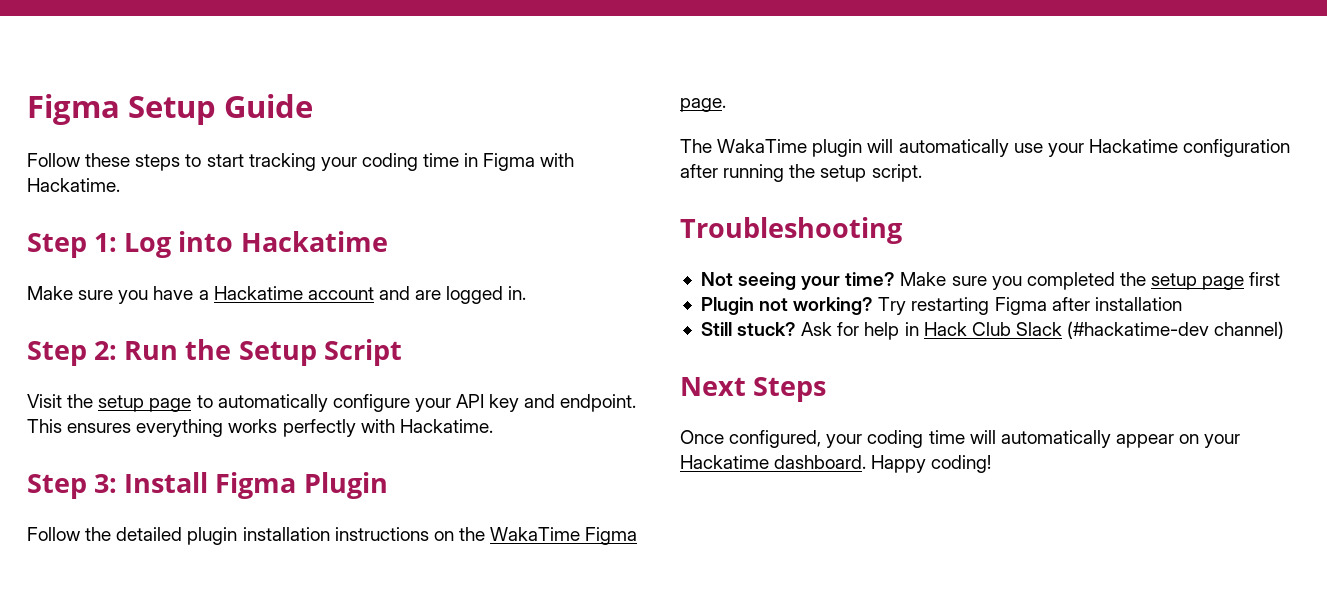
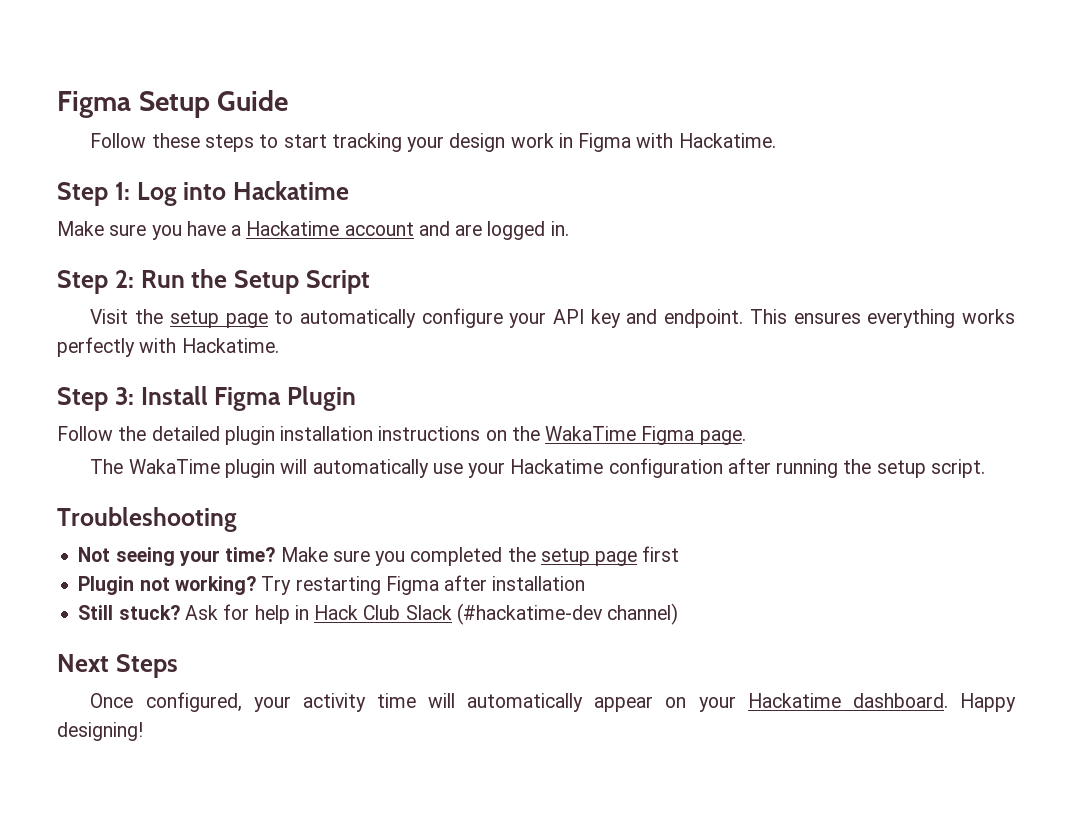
- Follow these steps to start tracking your coding time in Figma with Hackatime.
+ Follow these steps to start tracking your design work in Figma with Hackatime.
- Once configured, your coding time will automatically appear on your Hackatime dashboard.
+ Once configured, your activity time will automatically appear on your Hackatime dashboard.
- Happy coding!
+ Happy designing!

